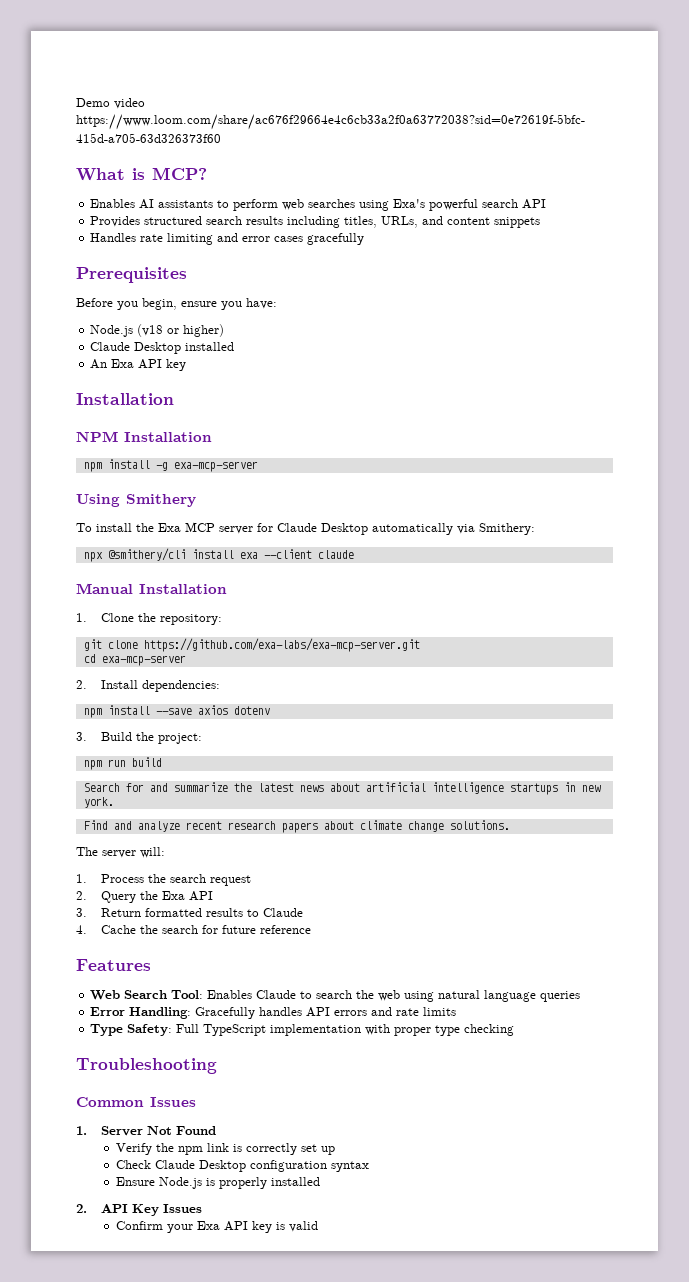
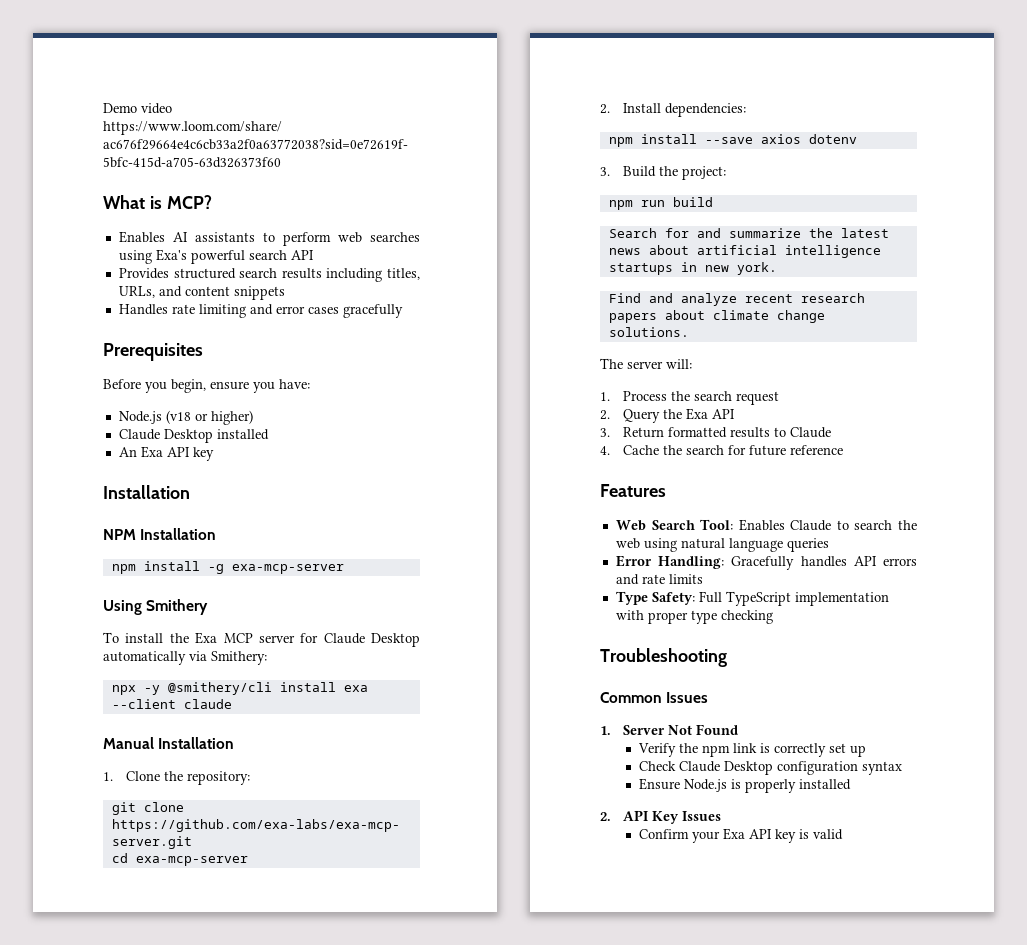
- npx @smithery/cli install exa --client claude
+ npx -y @smithery/cli install exa --client claude

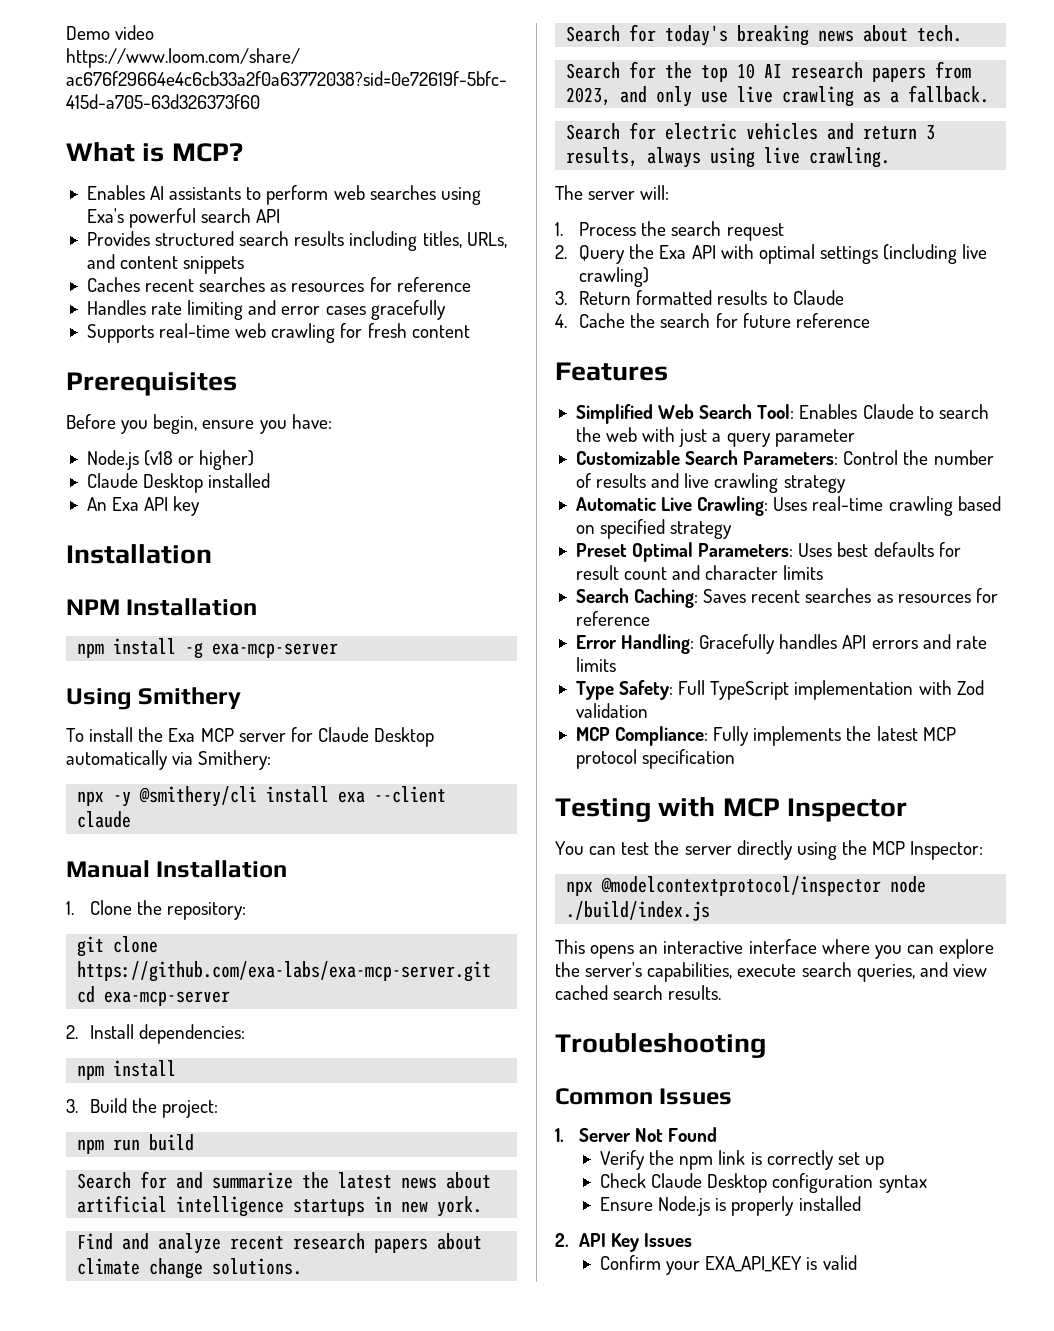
+ Caches recent searches as resources for reference
+ Supports real-time web crawling for fresh content
  2. Install dependencies:
- npm install --save axios dotenv
+ npm install
+ Search for today's breaking news about tech.
+ Search for the top 10 AI research papers from 2023, and only use live crawling as a fallback.
+ Search for electric vehicles and return 3 results, always using live crawling.
- 2. Query the Exa API
+ 2. Query the Exa API with optimal settings (including live crawling)
- Web Search Tool: Enables Claude to search the web using natural language queries
+ Simplified Web Search Tool: Enables Claude to search the web with just a query parameter
+ Customizable Search Parameters: Control the number of results and live crawling strategy
+ Automatic Live Crawling: Uses real-time crawling based on specified strategy
+ Preset Optimal Parameters: Uses best defaults for result count and character limits
+ Search Caching: Saves recent searches as resources for reference
- Type Safety: Full TypeScript implementation with proper type checking
+ Type Safety: Full TypeScript implementation with Zod validation
+ MCP Compliance: Fully implements the latest MCP protocol specification
+ Testing with MCP Inspector
+ You can test the server directly using the MCP Inspector:
+ npx @modelcontextprotocol/inspector node ./build/index.js
+ This opens an interactive interface where you can explore the server's capabilities, execute search queries, and view cached search results.
- Confirm your Exa API key is valid
+ Confirm your EXA_API_KEY is valid

